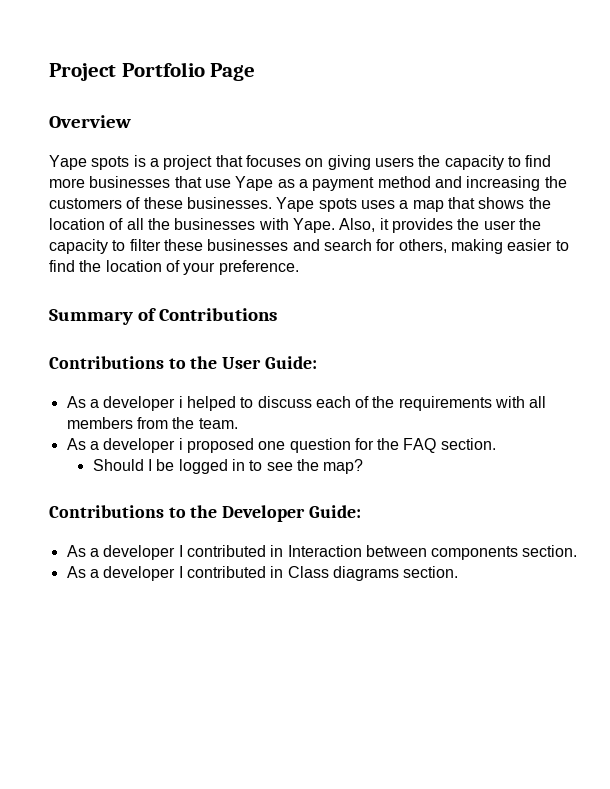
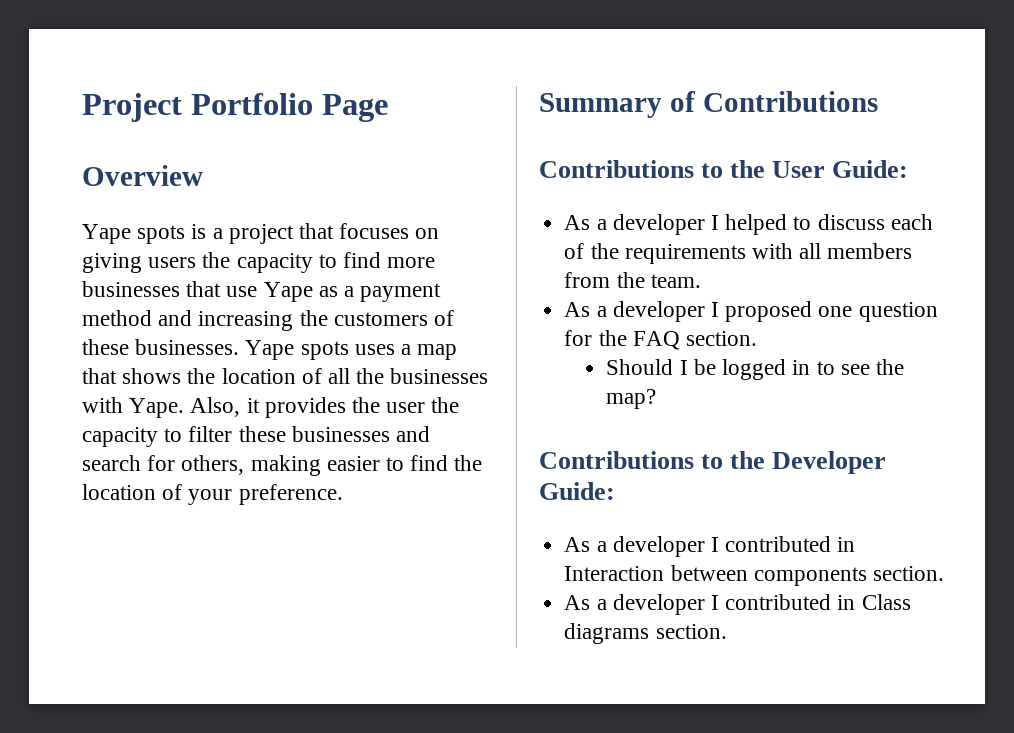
- As a developer i helped to discuss each of the requirements with all members from the team.
+ As a developer I helped to discuss each of the requirements with all members from the team.
- As a developer i proposed one question for the FAQ section.
+ As a developer I proposed one question for the FAQ section.

